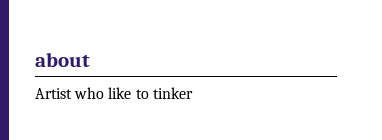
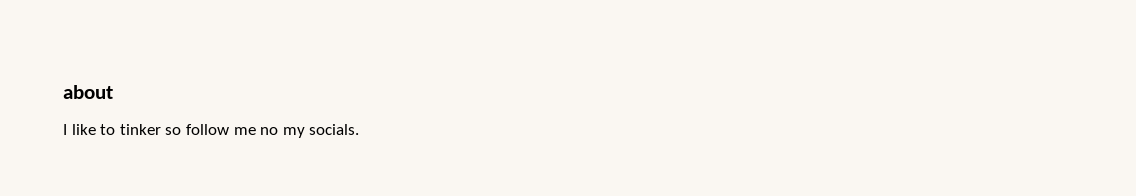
- Artist who like to tinker
+ I like to tinker so follow me no my socials.

